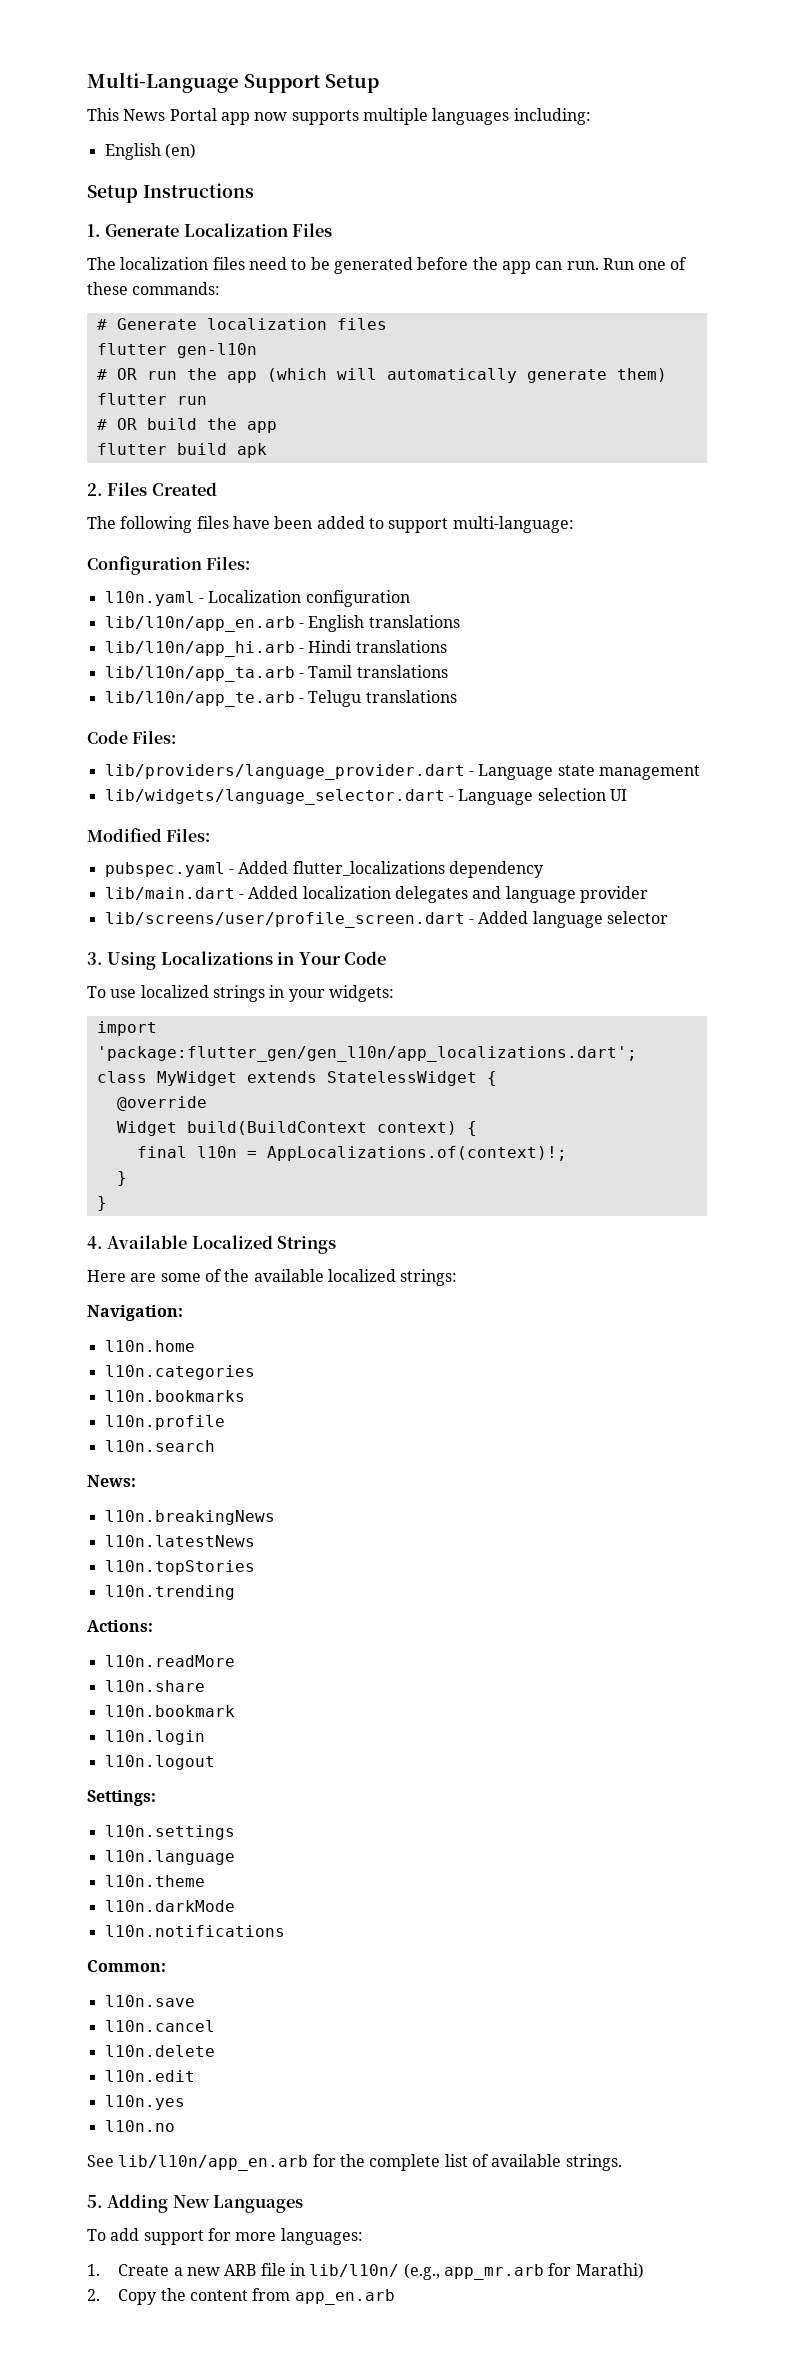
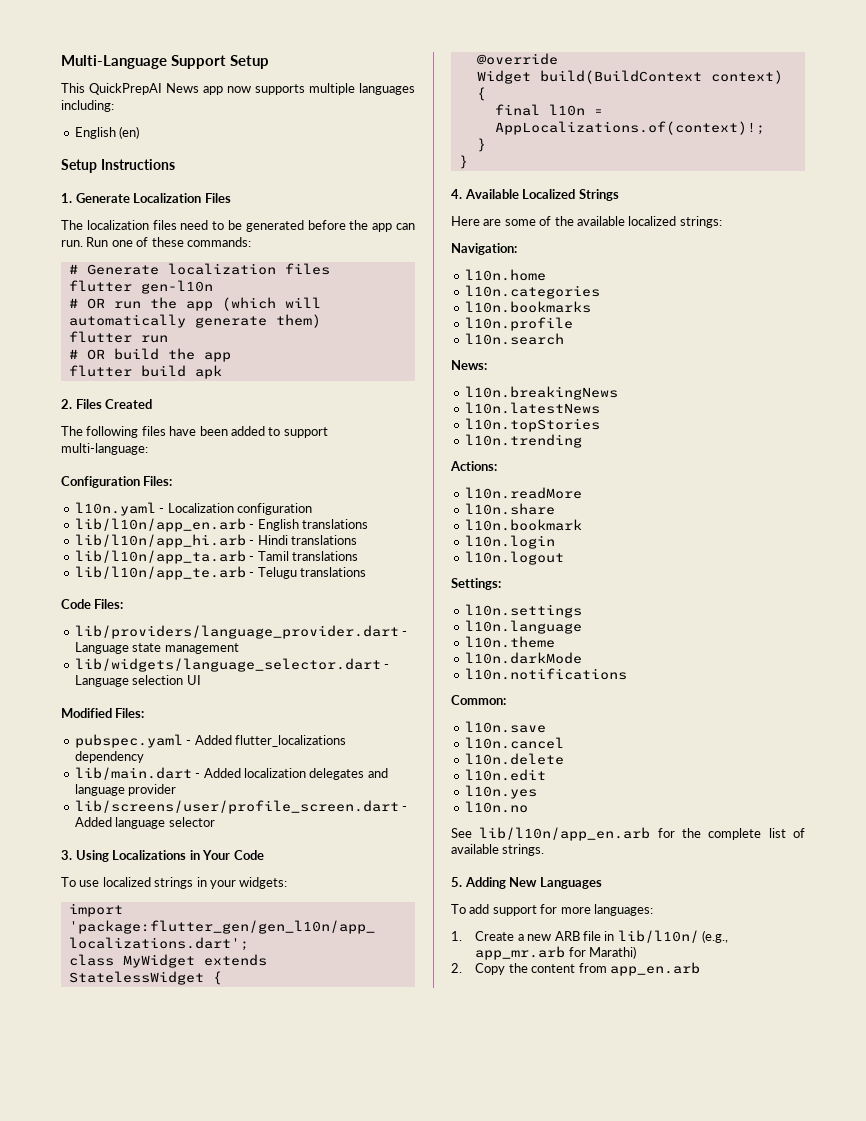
- This News Portal app now supports multiple languages including:
+ This QuickPrepAI News app now supports multiple languages including:

